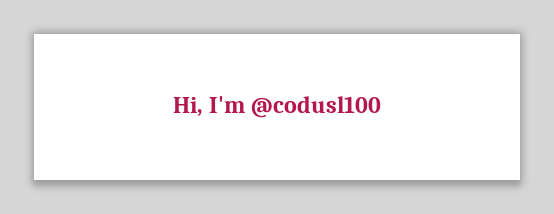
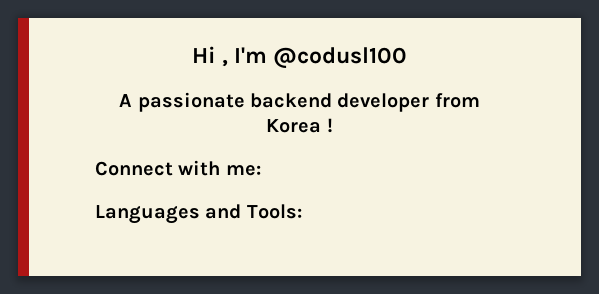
- Hi, I'm @codusl100
+ Hi , I'm @codusl100
+ A passionate backend developer from Korea !
+ Connect with me:
+ Languages and Tools:

